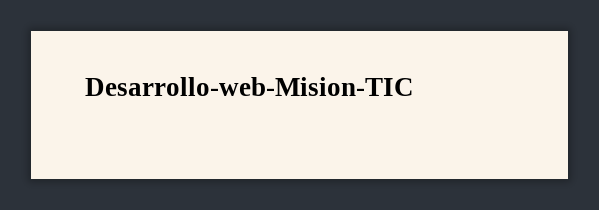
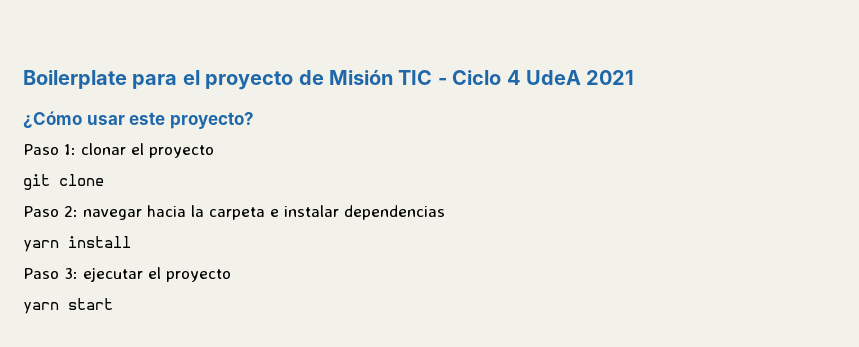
- Desarrollo-web-Mision-TIC
+ Boilerplate para el proyecto de Misión TIC - Ciclo 4 UdeA 2021
+ ¿Cómo usar este proyecto?
+ Paso 1: clonar el proyecto
+ git clone
+ Paso 2: navegar hacia la carpeta e instalar dependencias
+ yarn install
+ Paso 3: ejecutar el proyecto
+ yarn start

